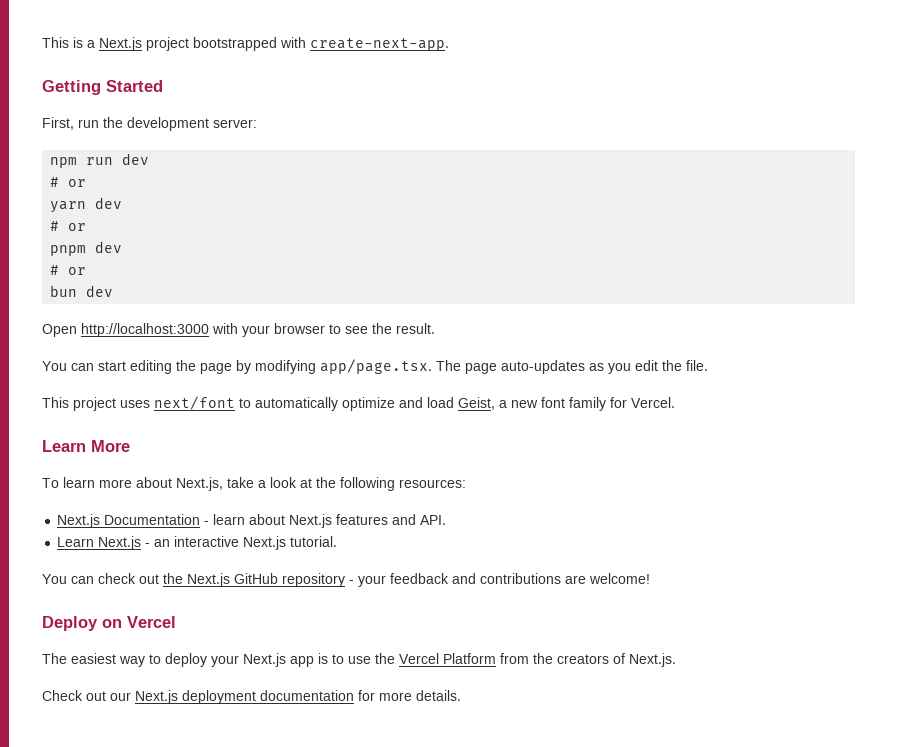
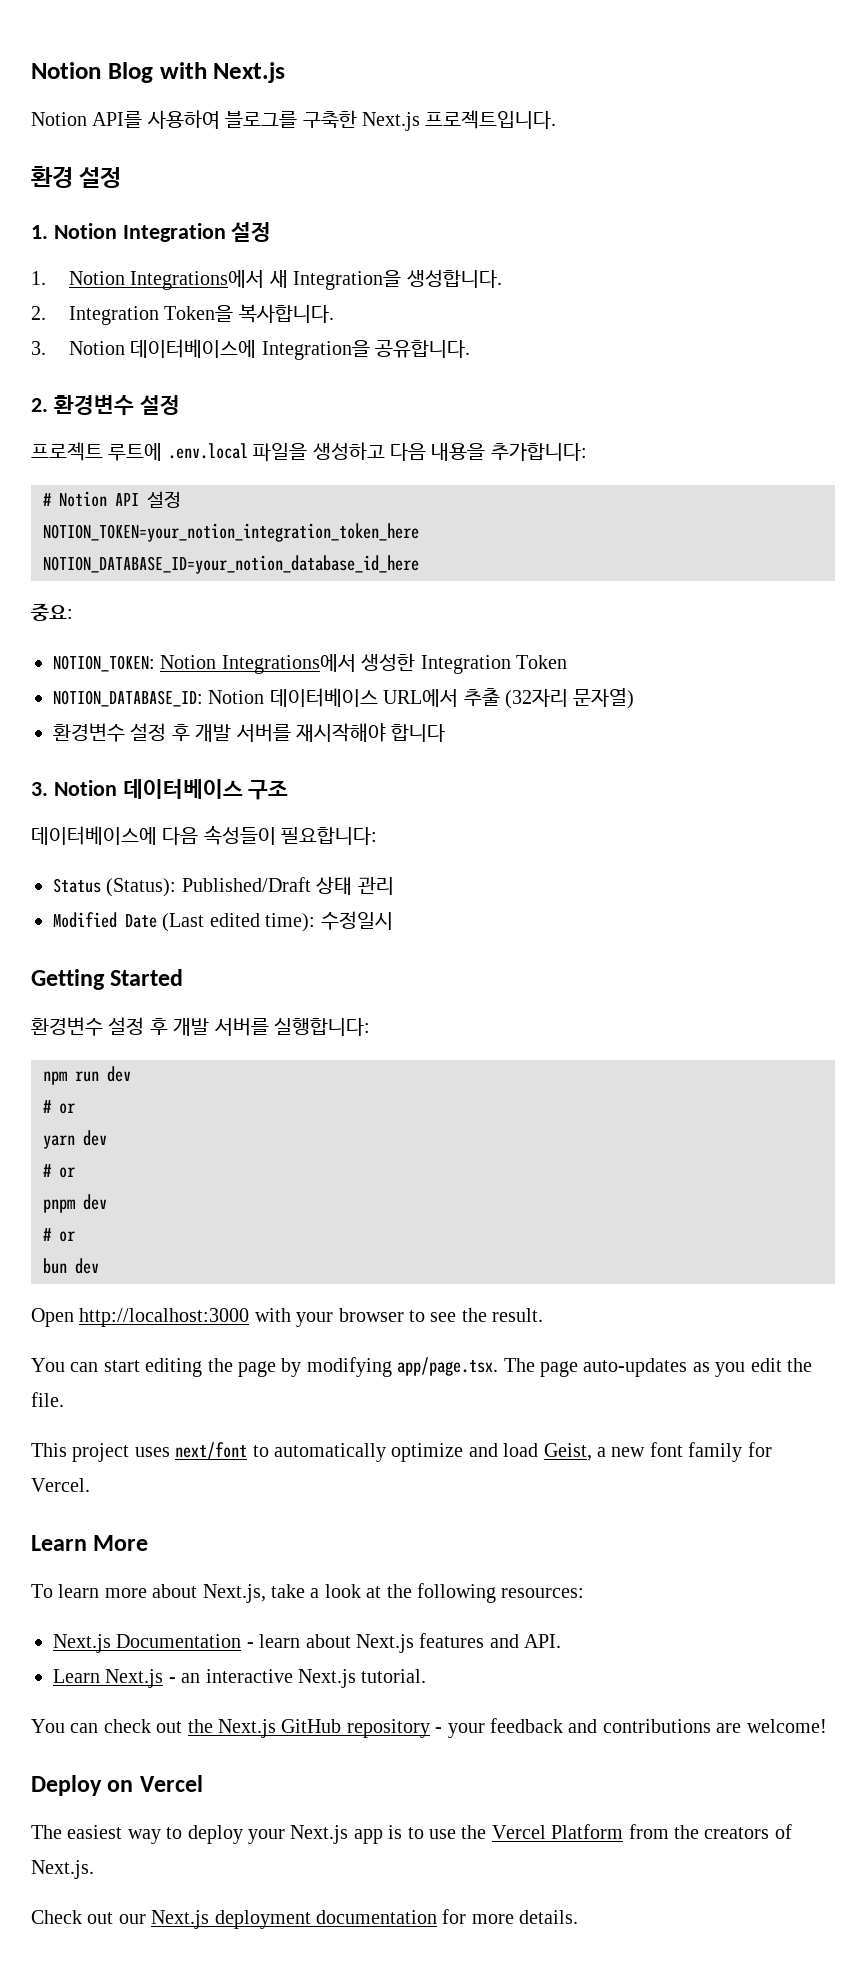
- This is a Next.js project bootstrapped with create-next-app.
+ Notion Blog with Next.js
+ Notion API를 사용하여 블로그를 구축한 Next.js 프로젝트입니다.
+ 환경 설정
+ 1. Notion Integration 설정
+ 1. Notion Integrations에서 새 Integration을 생성합니다.
+ 2. Integration Token을 복사합니다.
+ 3. Notion 데이터베이스에 Integration을 공유합니다.
+ 2. 환경변수 설정
+ 프로젝트 루트에 .env.local 파일을 생성하고 다음 내용을 추가합니다:
+ # Notion API 설정
+ NOTION_TOKEN=your_notion_integration_token_here
+ NOTION_DATABASE_ID=your_notion_database_id_here
+ 중요:
+ NOTION_TOKEN: Notion Integrations에서 생성한 Integration Token
+ NOTION_DATABASE_ID: Notion 데이터베이스 URL에서 추출 (32자리 문자열)
+ 환경변수 설정 후 개발 서버를 재시작해야 합니다
+ 3. Notion 데이터베이스 구조
+ 데이터베이스에 다음 속성들이 필요합니다:
+ Status (Status): Published/Draft 상태 관리
+ Modified Date (Last edited time): 수정일시
  Getting Started
- First, run the development server:
+ 환경변수 설정 후 개발 서버를 실행합니다:

